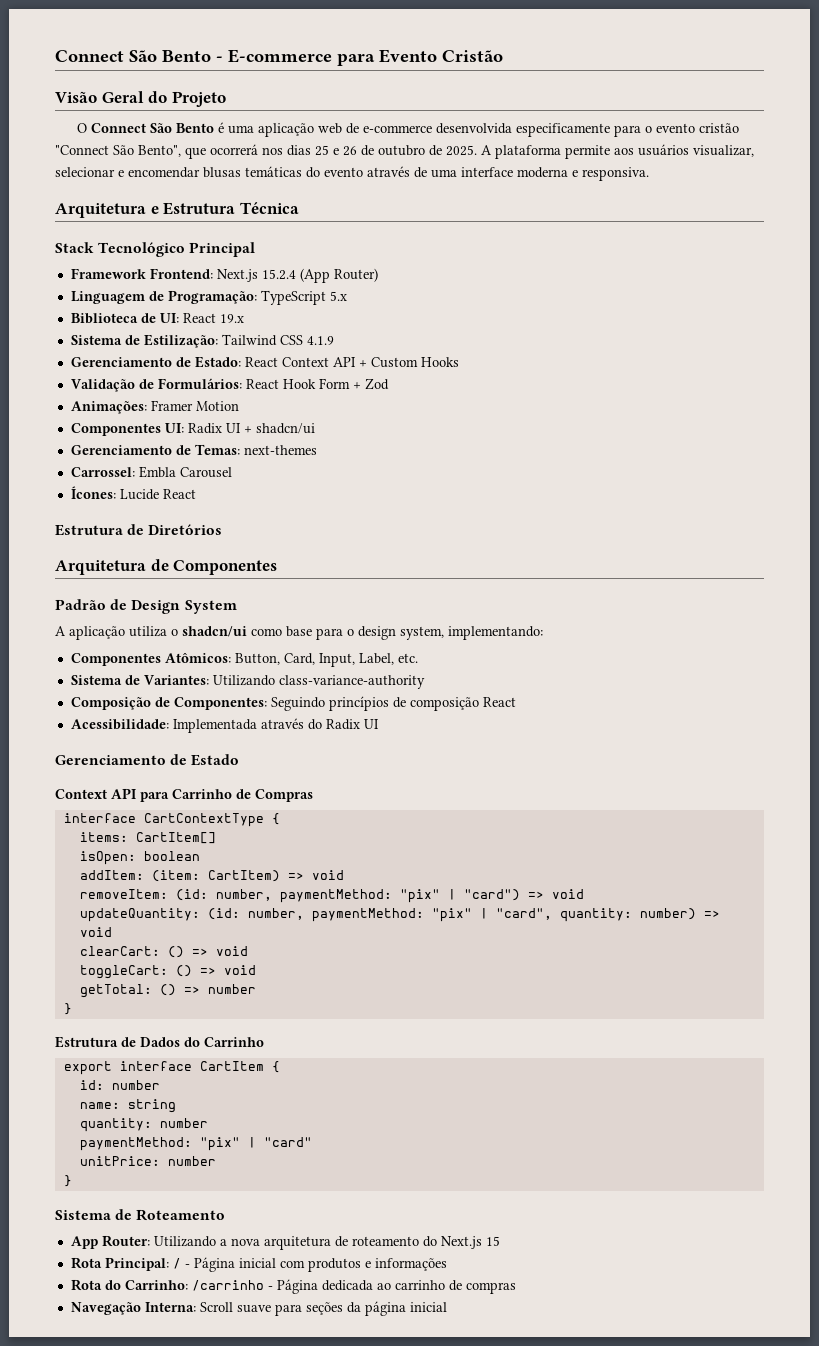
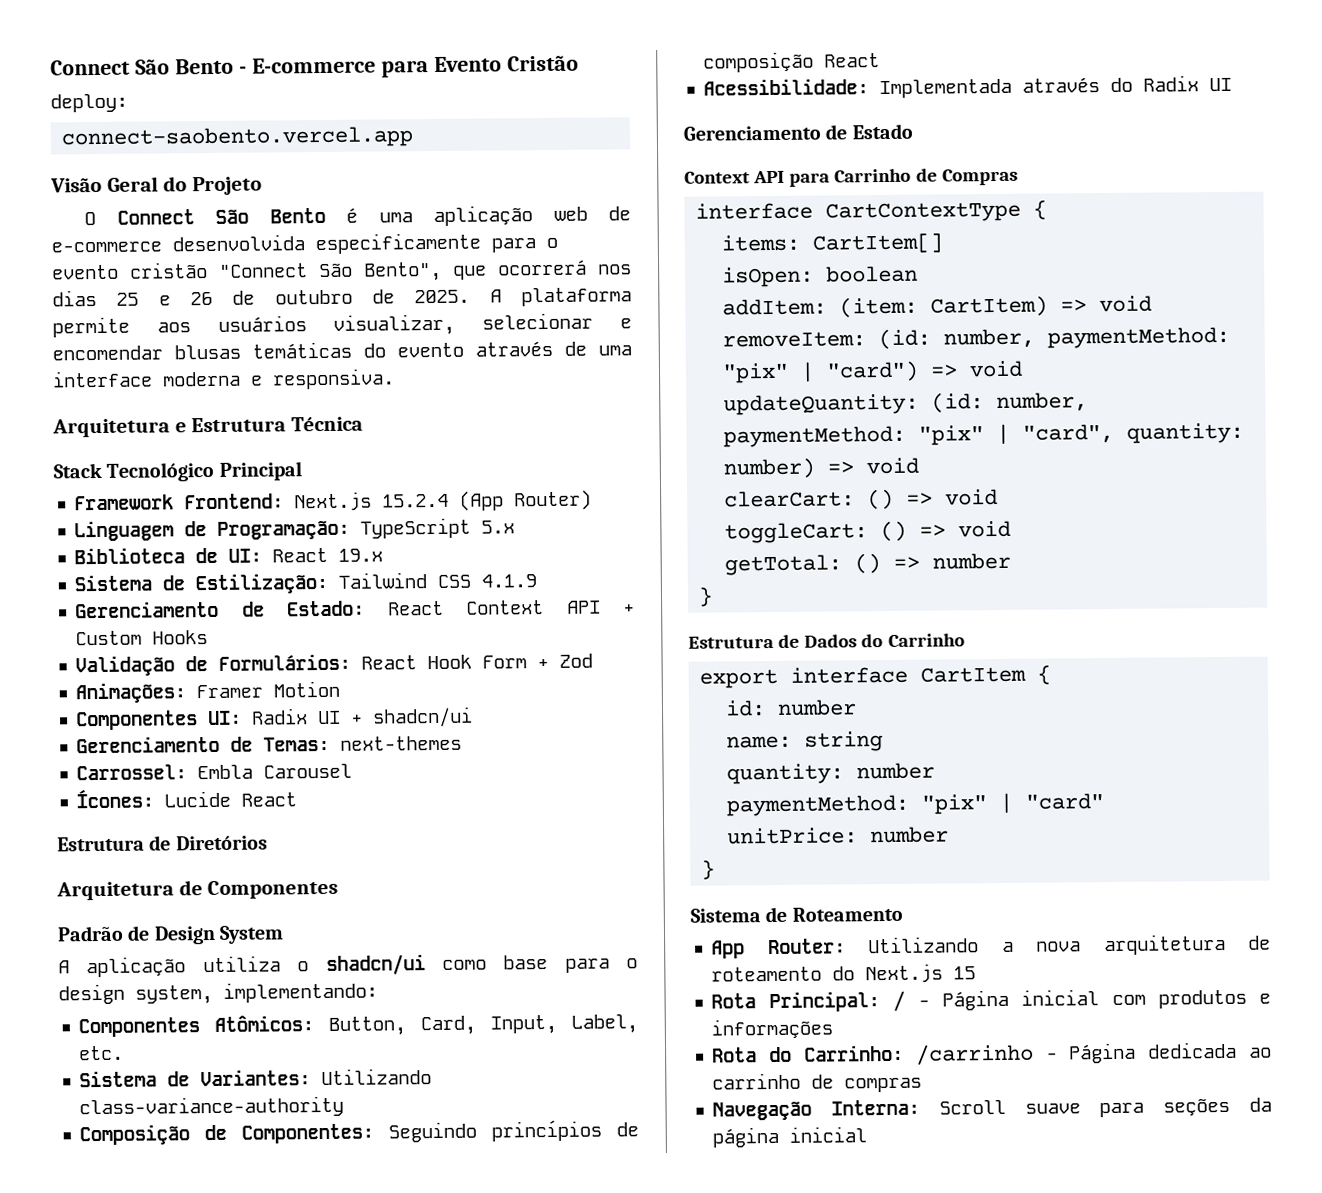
+ deploy:
+ connect-saobento.vercel.app

